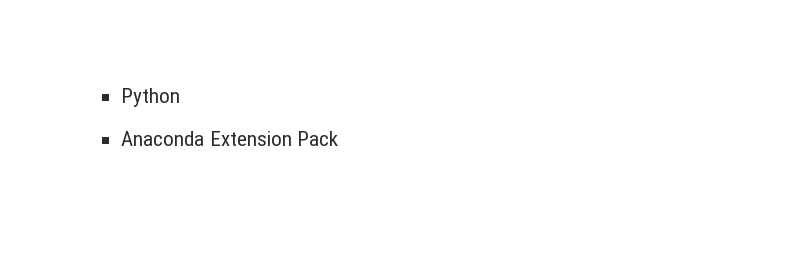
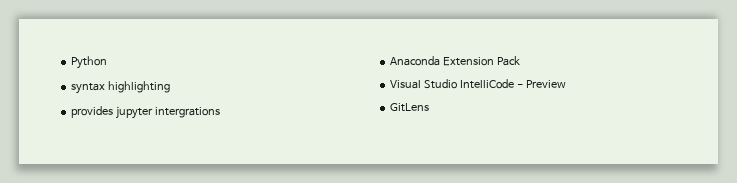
+ syntax highlighting
+ provides jupyter intergrations
  Anaconda Extension Pack
+ Visual Studio IntelliCode - Preview
+ GitLens

